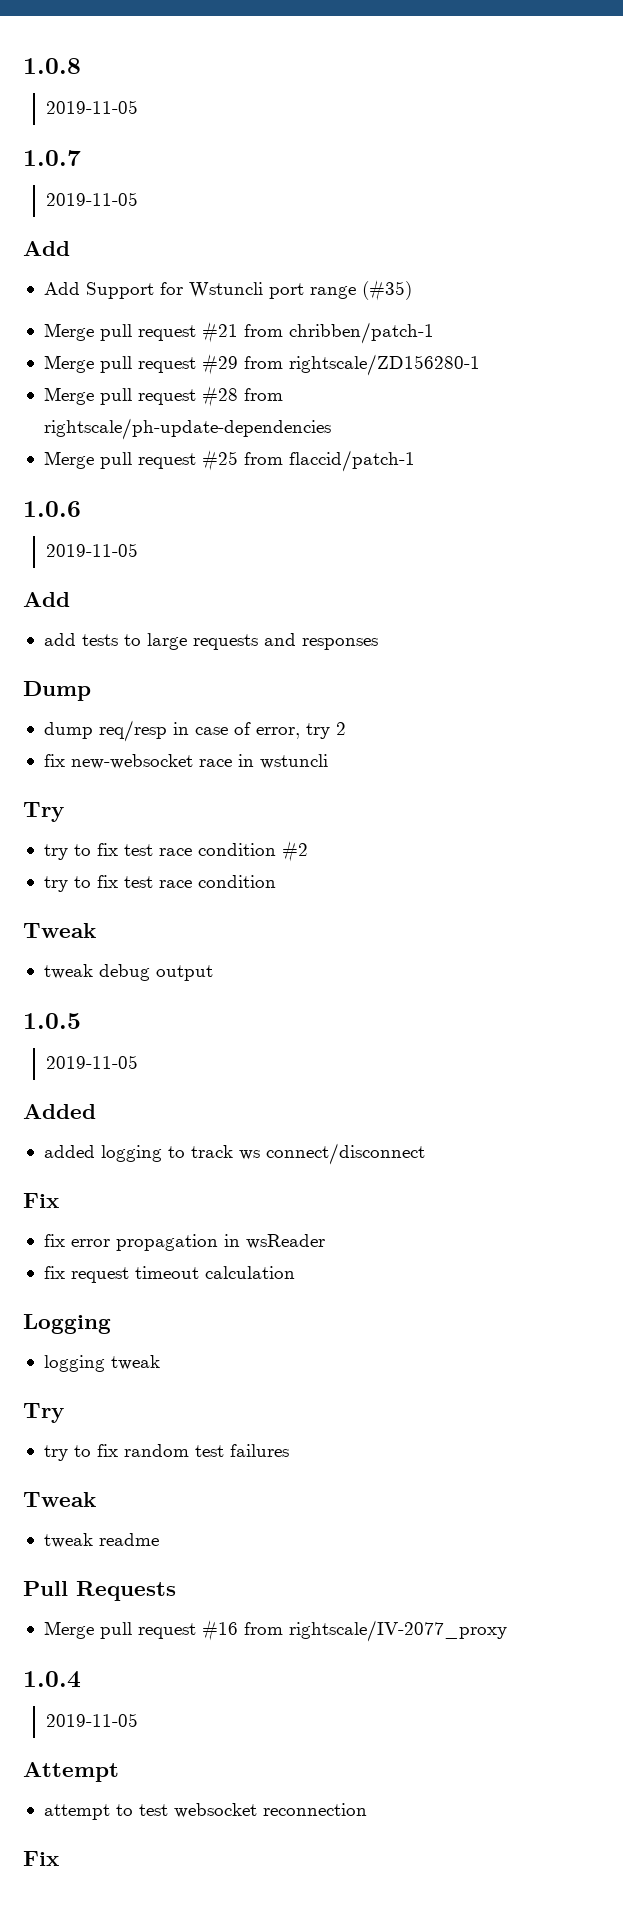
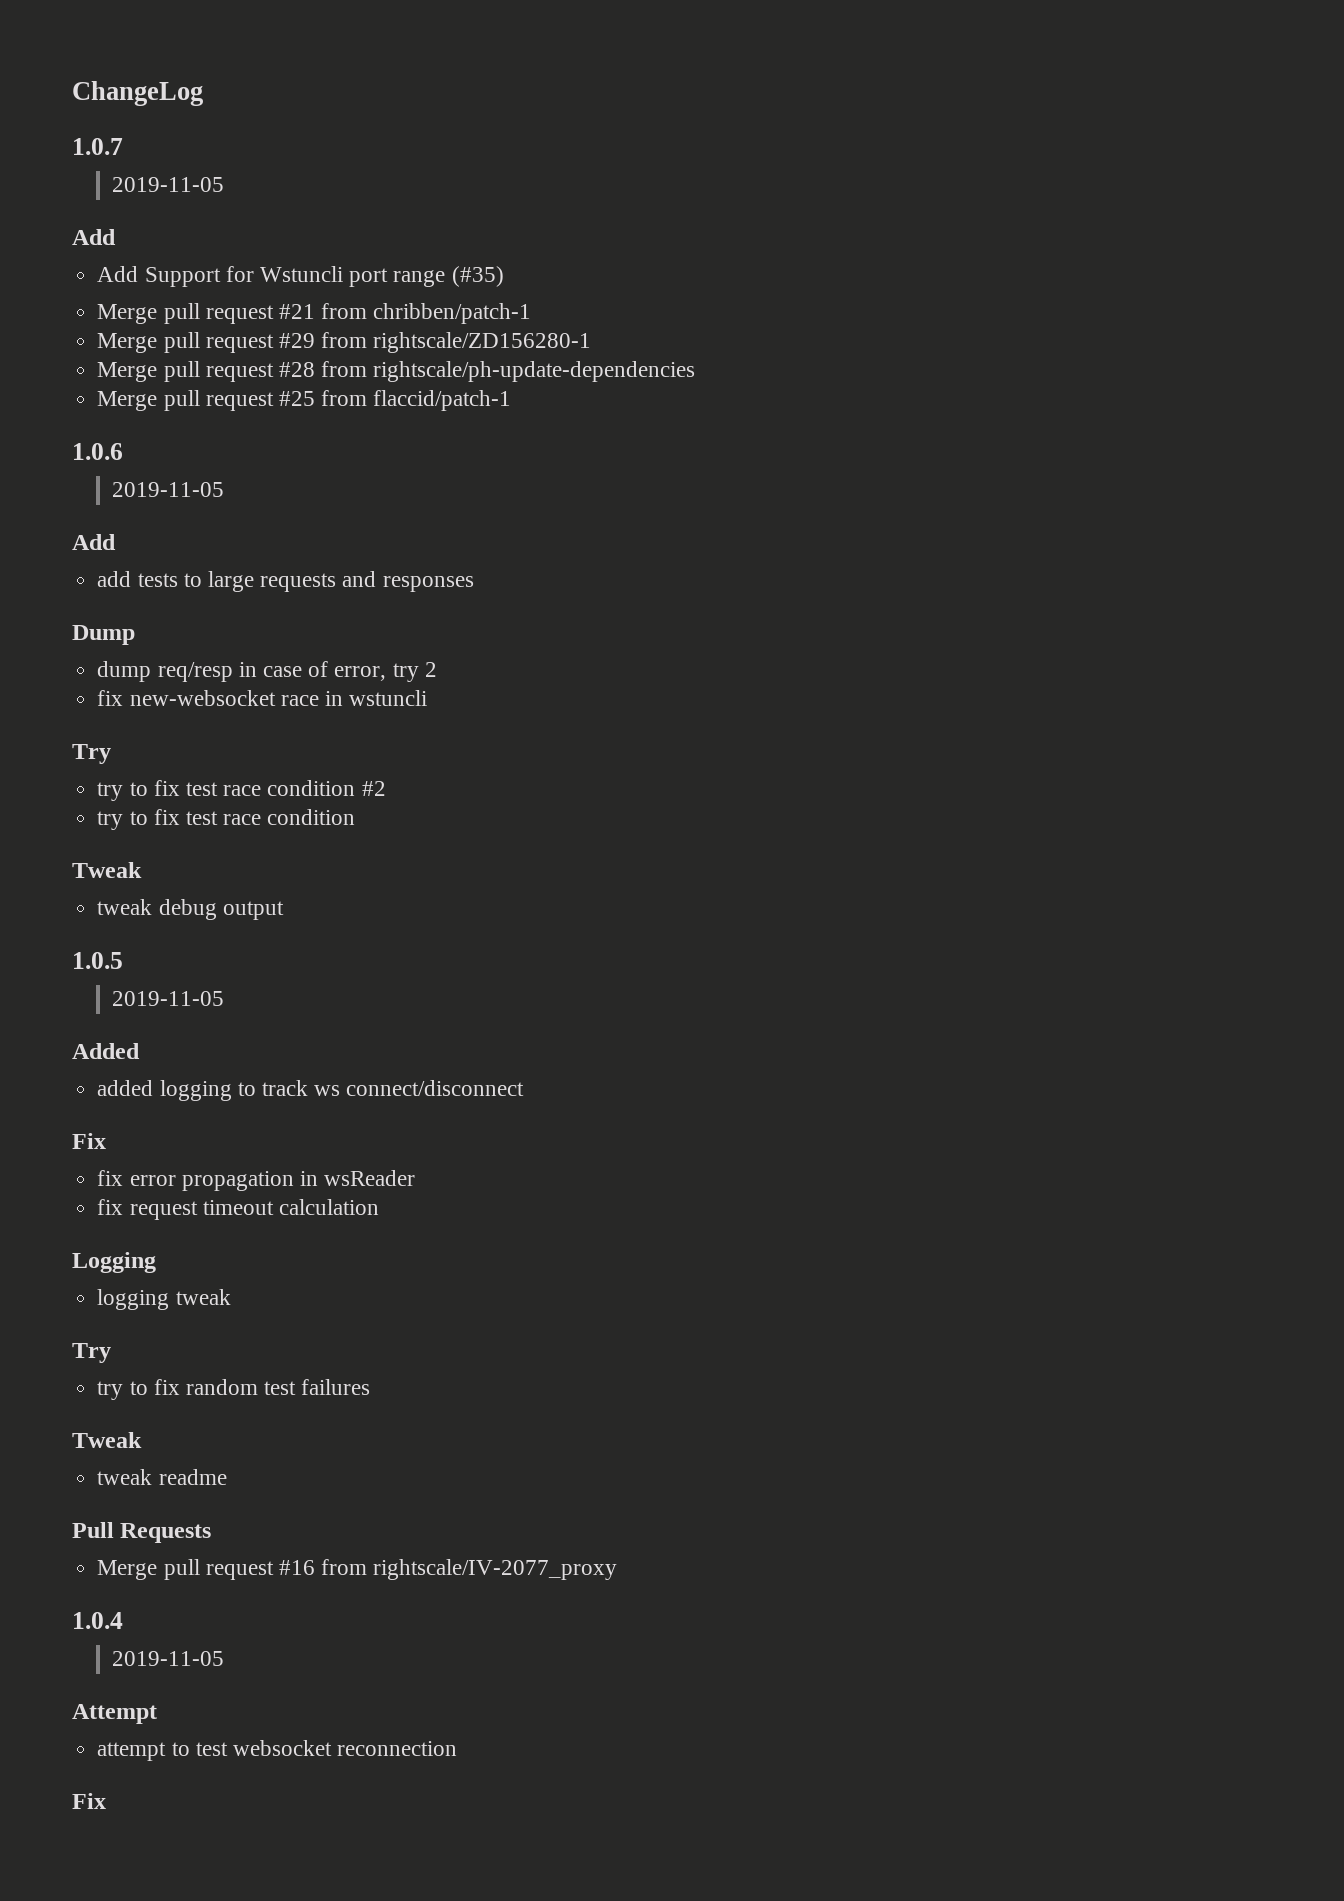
- 1.0.8
- 2019-11-05
+ ChangeLog

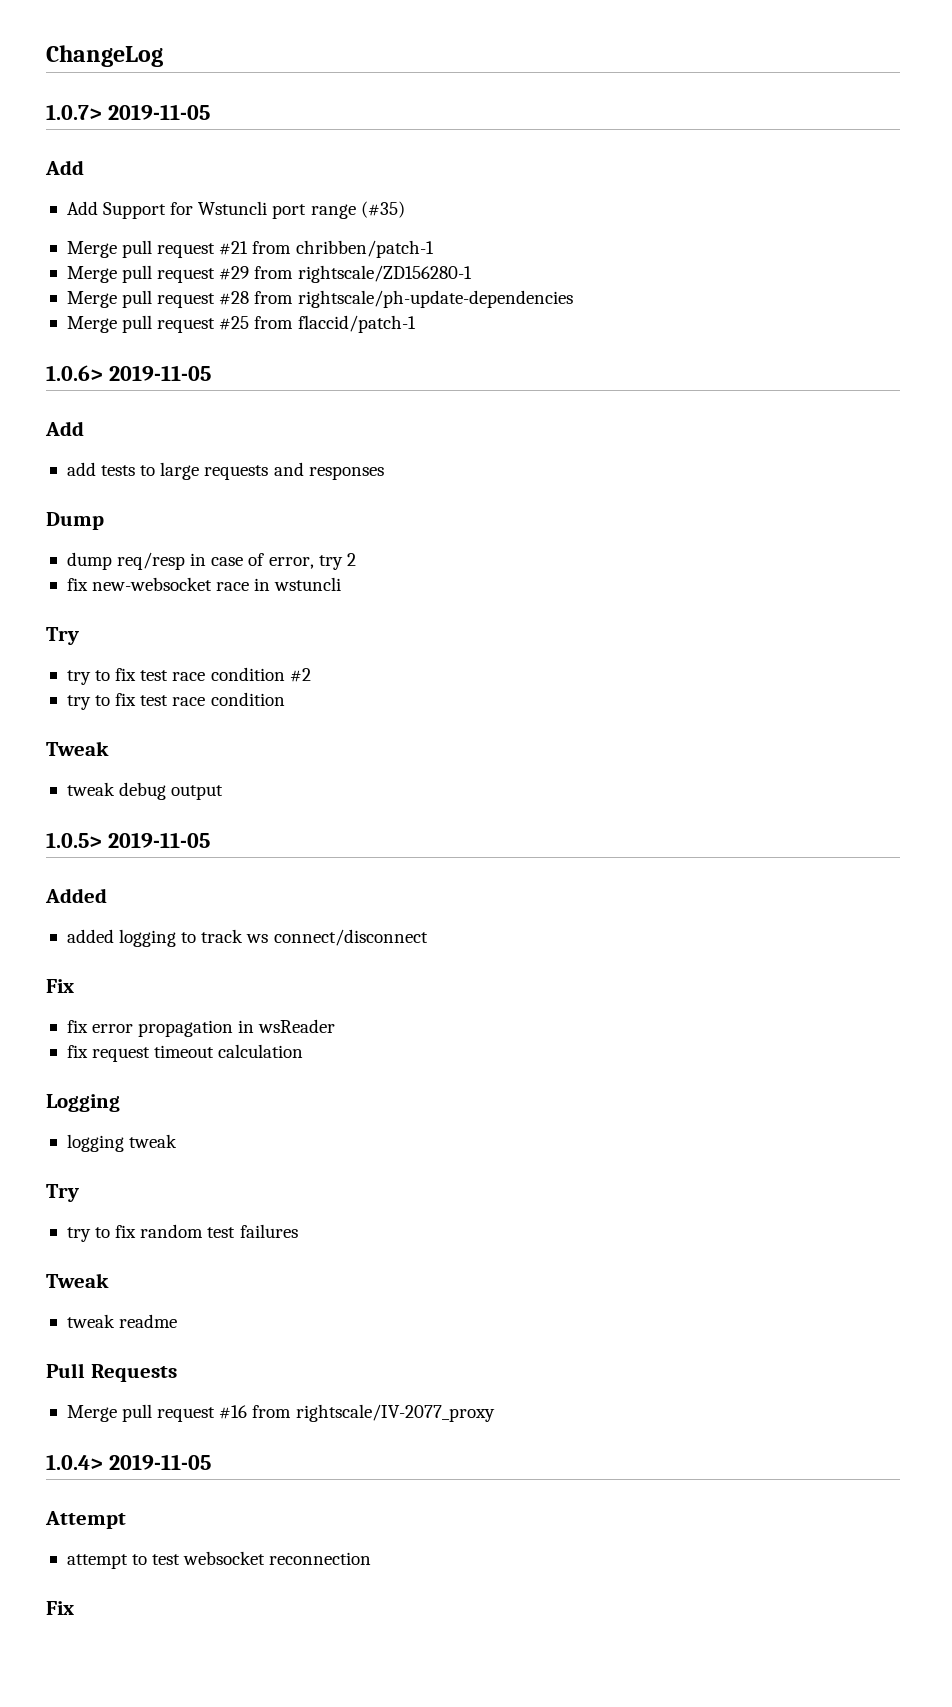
- 1.0.7
- 2019-11-05
+ 1.0.7> 2019-11-05
- 1.0.6
- 2019-11-05
+ 1.0.6> 2019-11-05
- 1.0.5
- 2019-11-05
+ 1.0.5> 2019-11-05
- 1.0.4
- 2019-11-05
+ 1.0.4> 2019-11-05

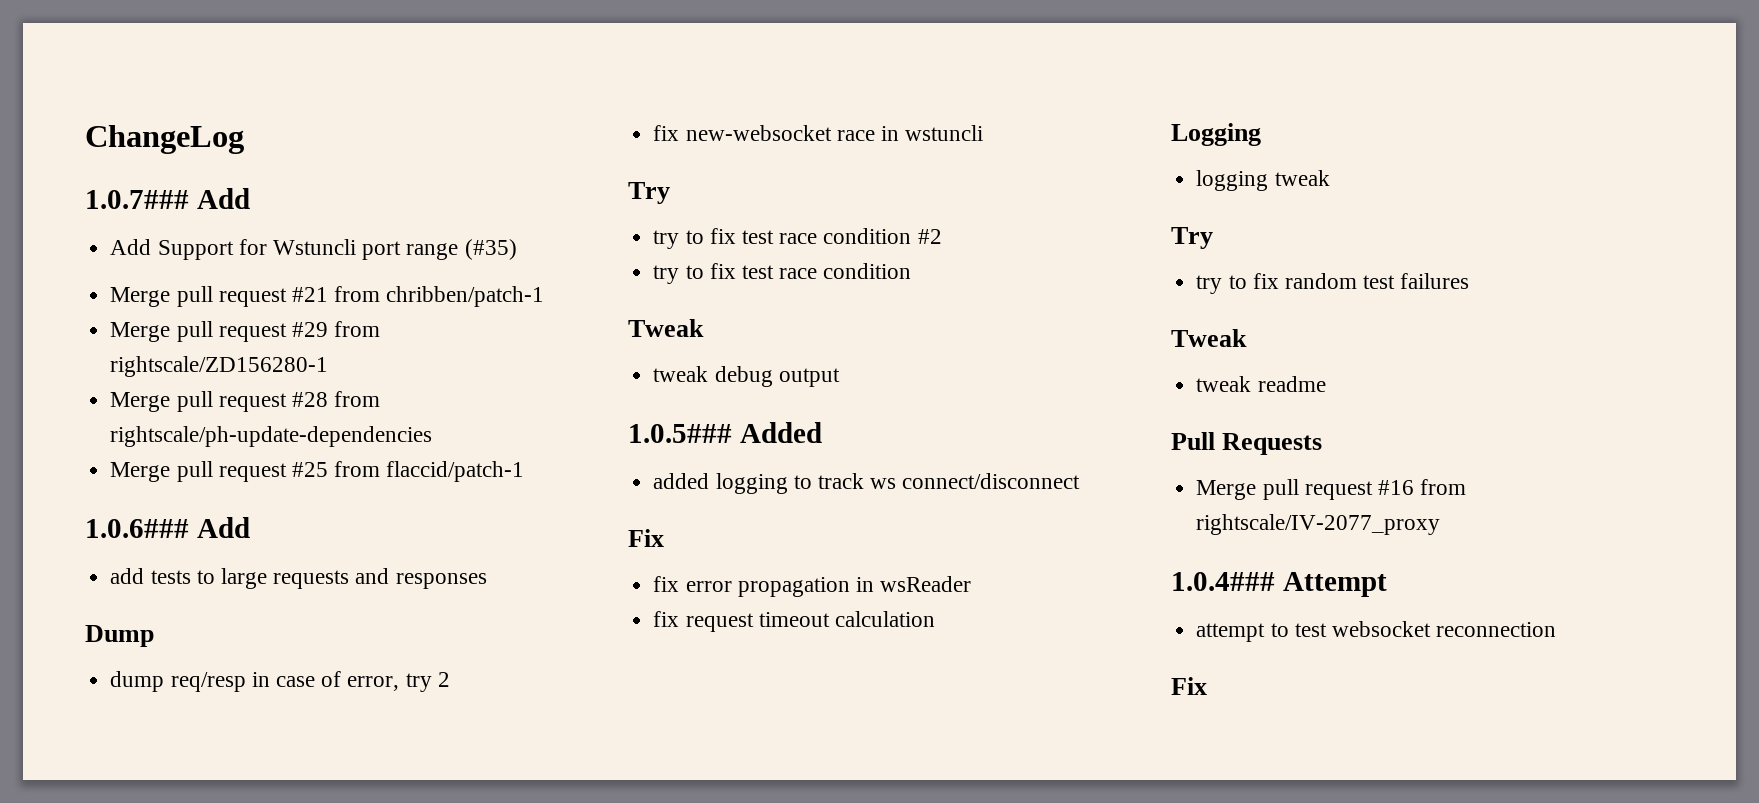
- 1.0.7> 2019-11-05
- Add
+ 1.0.7### Add
- 1.0.6> 2019-11-05
- Add
+ 1.0.6### Add
- 1.0.5> 2019-11-05
- Added
+ 1.0.5### Added
- 1.0.4> 2019-11-05
- Attempt
+ 1.0.4### Attempt

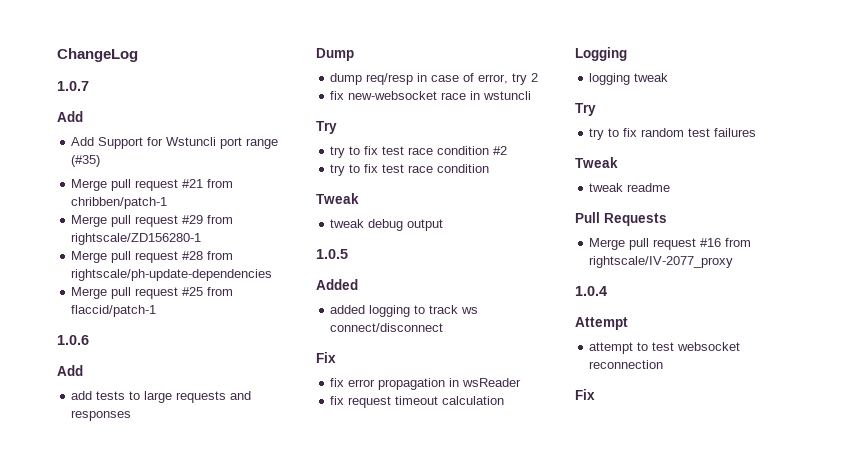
- 1.0.7### Add
+ 1.0.7
+ Add
- 1.0.6### Add
+ 1.0.6
+ Add
- 1.0.5### Added
+ 1.0.5
+ Added
- 1.0.4### Attempt
+ 1.0.4
+ Attempt

